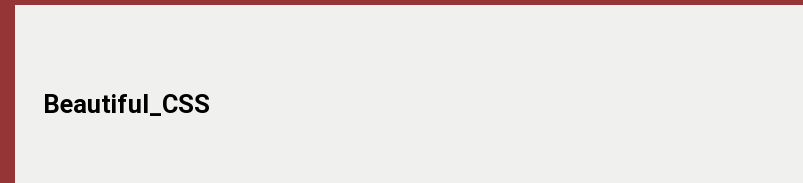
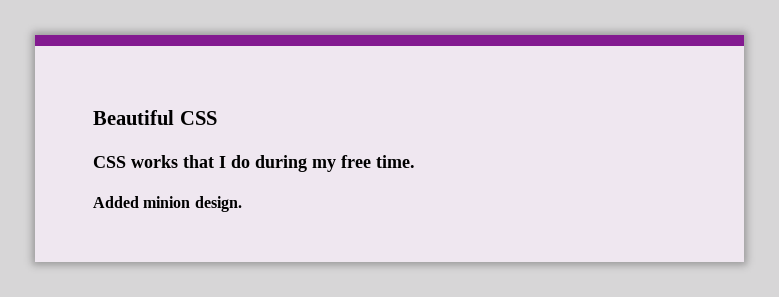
- Beautiful_CSS
+ Beautiful CSS
+ CSS works that I do during my free time.
+ Added minion design.

